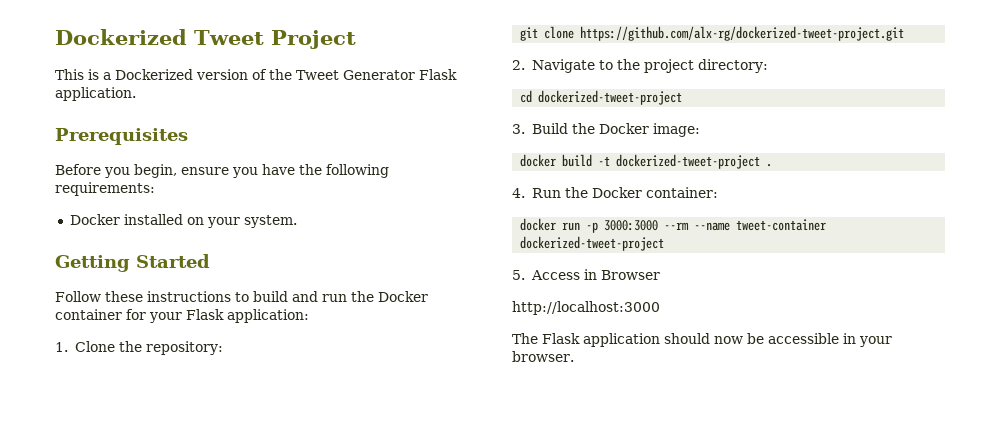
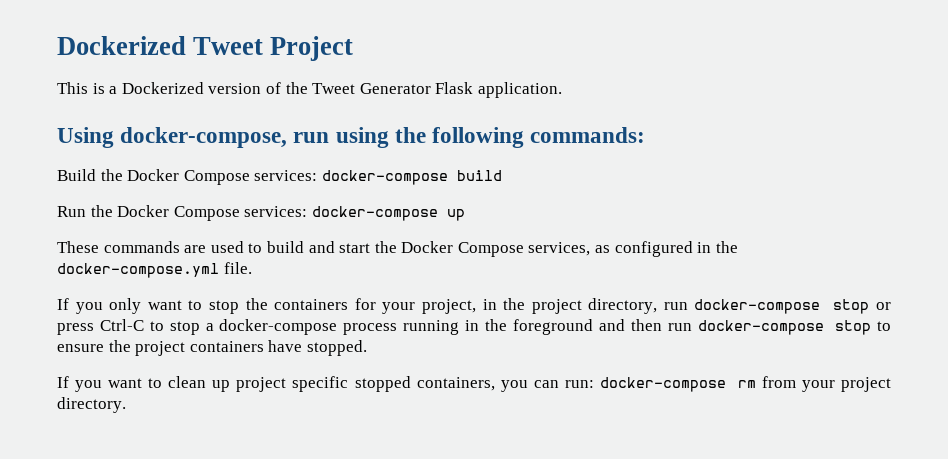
- Prerequisites
- Before you begin, ensure you have the following requirements:
- Docker installed on your system.
- Getting Started
- Follow these instructions to build and run the Docker container for your Flask application:
- 1. Clone the repository:
- git clone https://github.com/alx-rg/dockerized-tweet-project.git
- 2. Navigate to the project directory:
- cd dockerized-tweet-project
- 3. Build the Docker image:
- docker build -t dockerized-tweet-project .
- 4. Run the Docker container:
- docker run -p 3000:3000 --rm --name tweet-container dockerized-tweet-project
- 5. Access in Browser
- http://localhost:3000
- The Flask application should now be accessible in your browser.
+ Using docker-compose, run using the following commands:
+ Build the Docker Compose services: docker-compose build
+ Run the Docker Compose services: docker-compose up
+ These commands are used to build and start the Docker Compose services, as configured in the docker-compose.yml file.
+ If you only want to stop the containers for your project, in the project directory, run docker-compose stop or press Ctrl-C to stop a docker-compose process running in the foreground and then run docker-compose stop to ensure the project containers have stopped.
+ If you want to clean up project specific stopped containers, you can run: docker-compose rm from your project directory.

